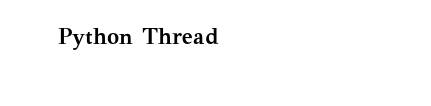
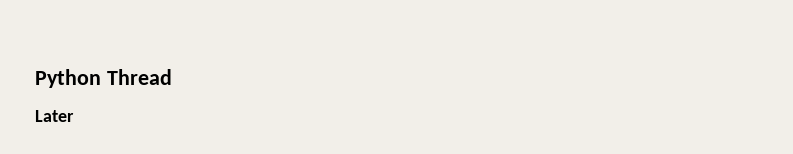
+ Later

